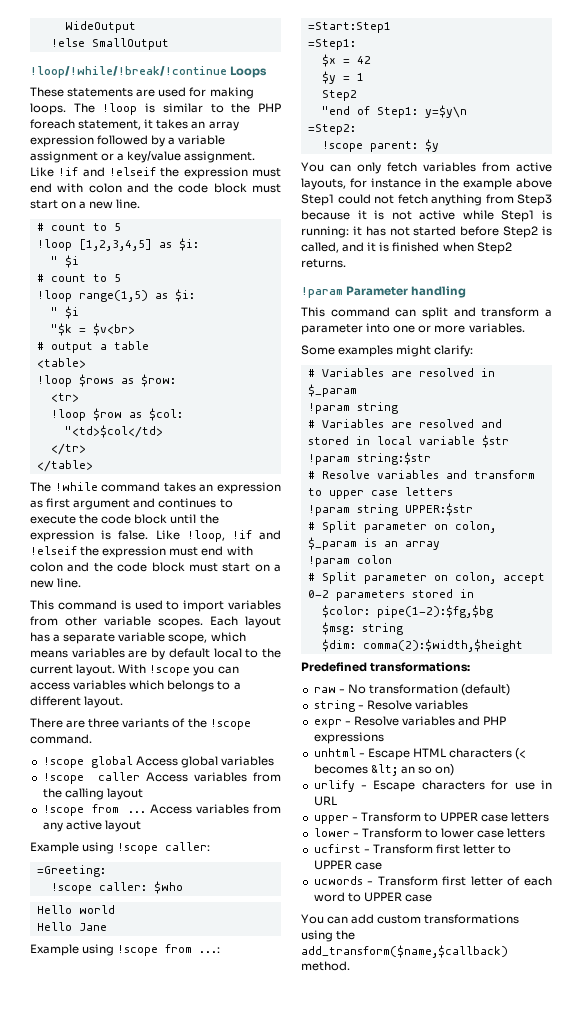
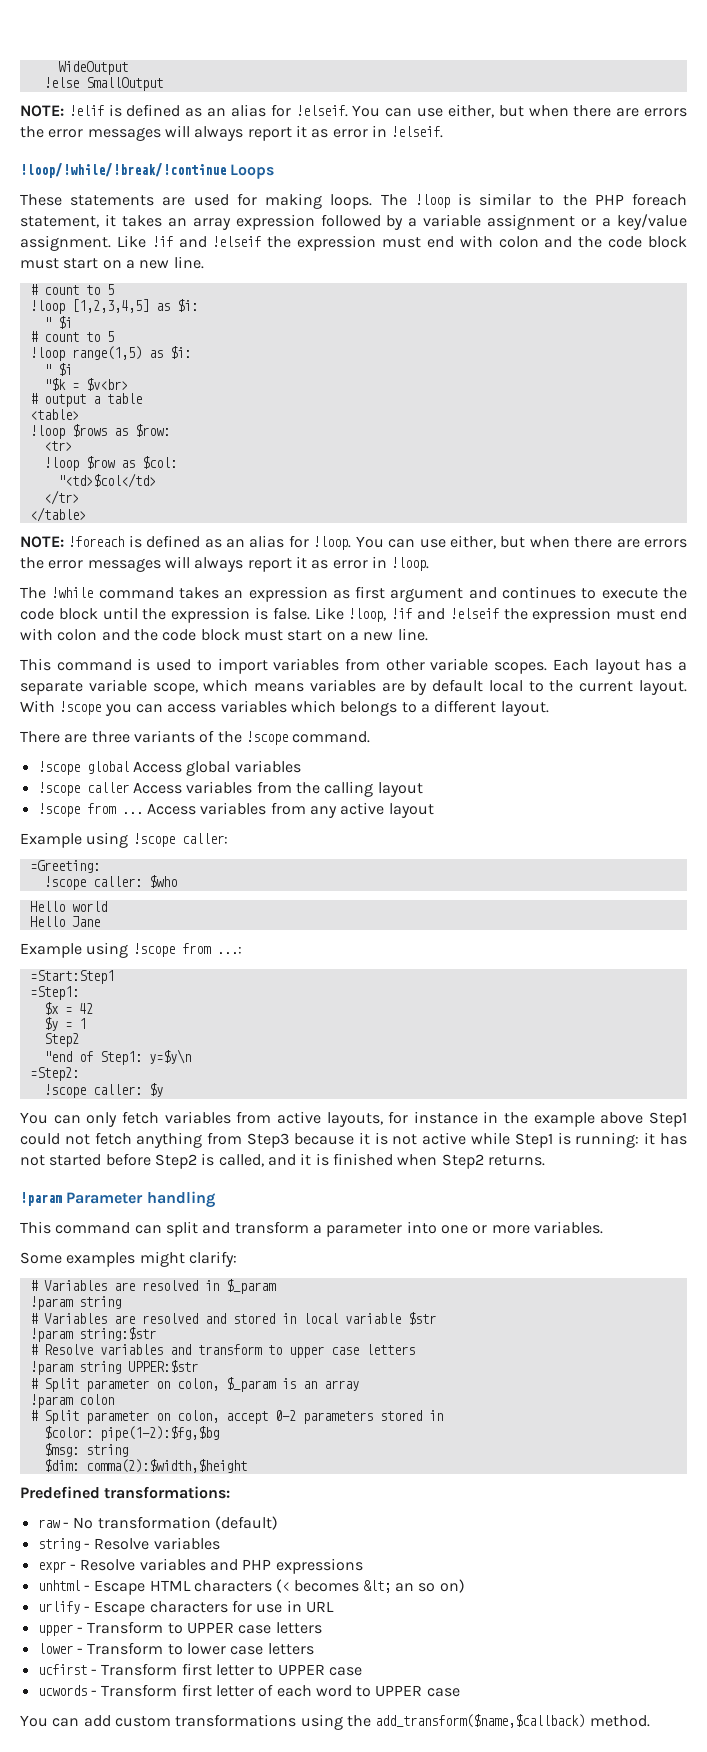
+ NOTE: !elif is defined as an alias for !elseif. You can use either, but when there are errors the error messages will always report it as error in !elseif.
+ NOTE: !foreach is defined as an alias for !loop. You can use either, but when there are errors the error messages will always report it as error in !loop.
- !scope parent: $y
+ !scope caller: $y

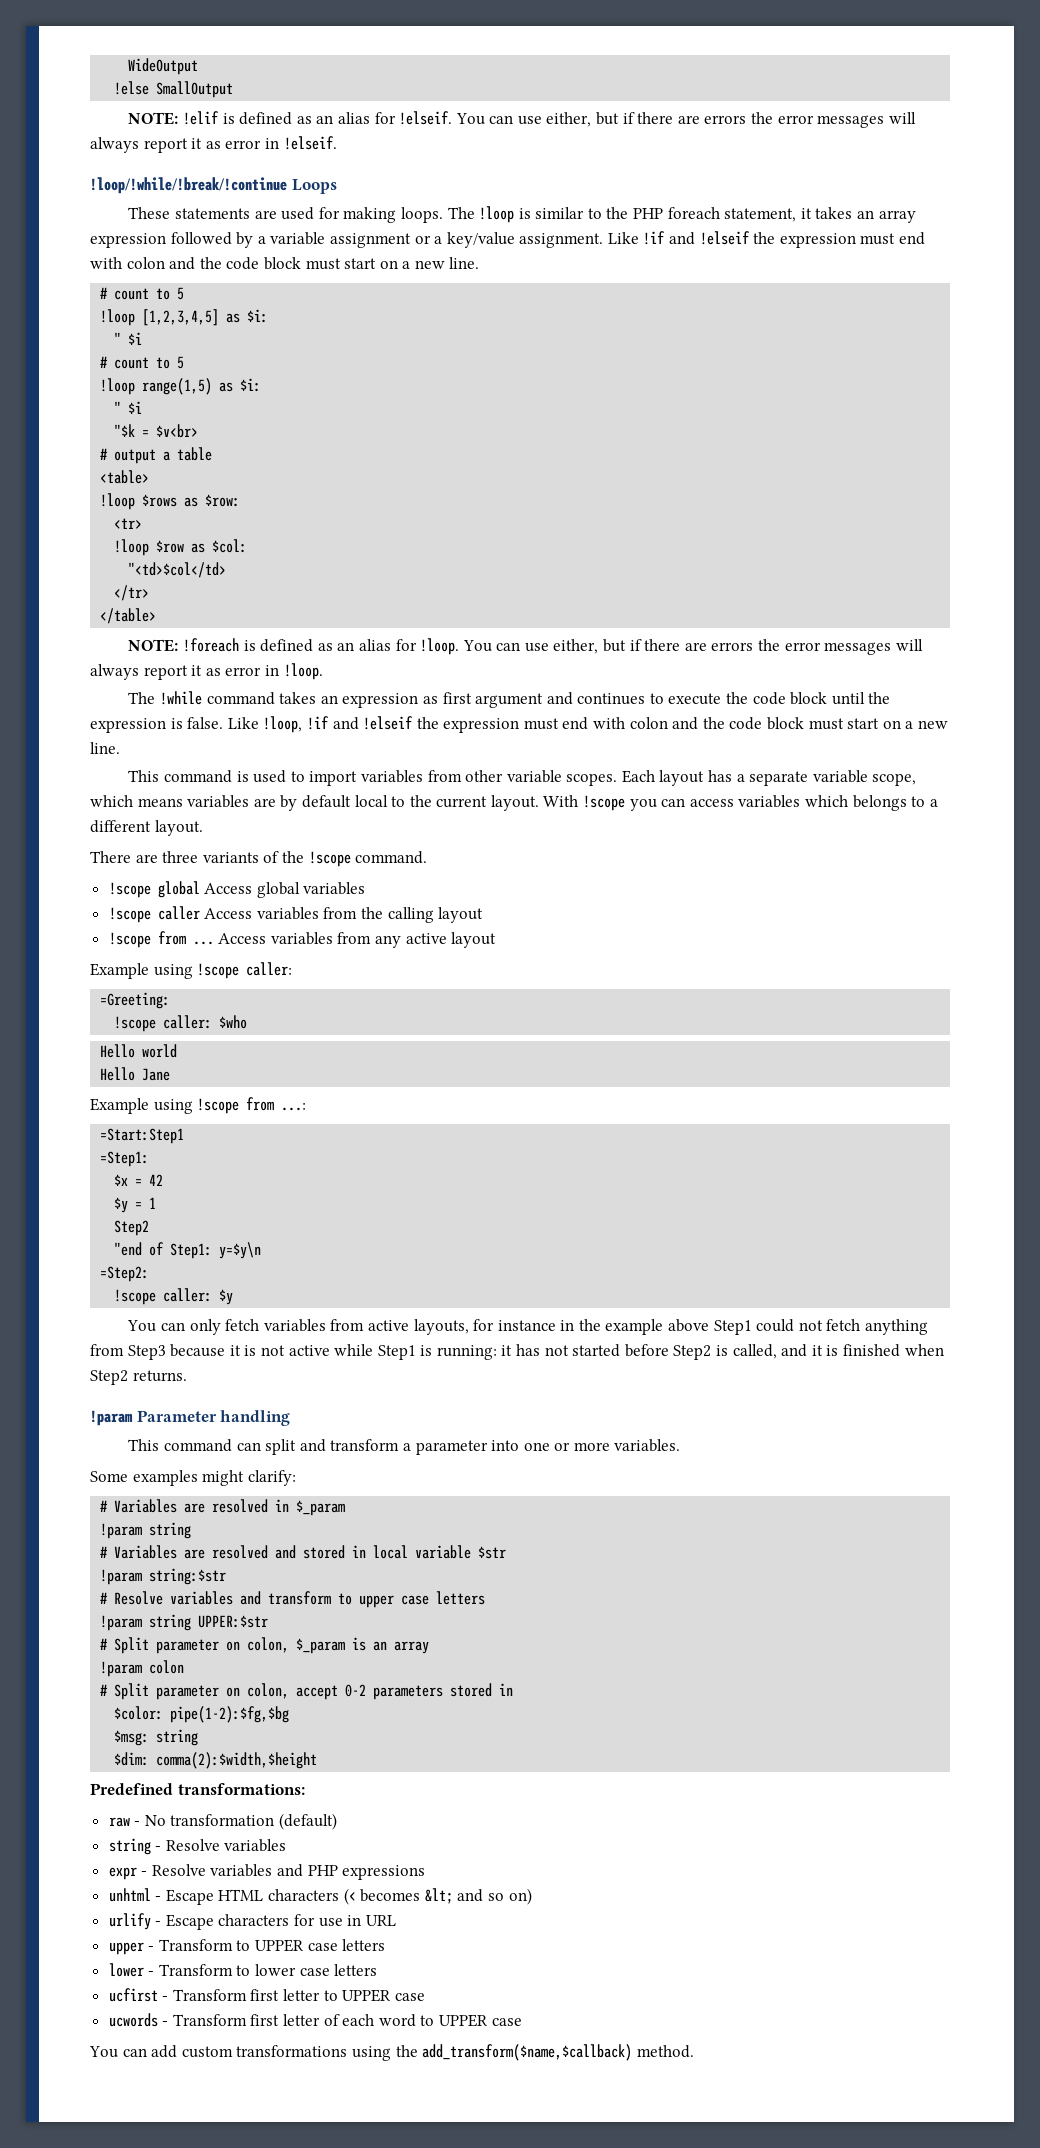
- You can use either, but when there are errors the error messages will always report it as error in !elseif.
+ You can use either, but if there are errors the error messages will always report it as error in !elseif.
- You can use either, but when there are errors the error messages will always report it as error in !loop.
+ You can use either, but if there are errors the error messages will always report it as error in !loop.
- unhtml - Escape HTML characters (< becomes &lt; an so on)
+ unhtml - Escape HTML characters (< becomes &lt; and so on)

